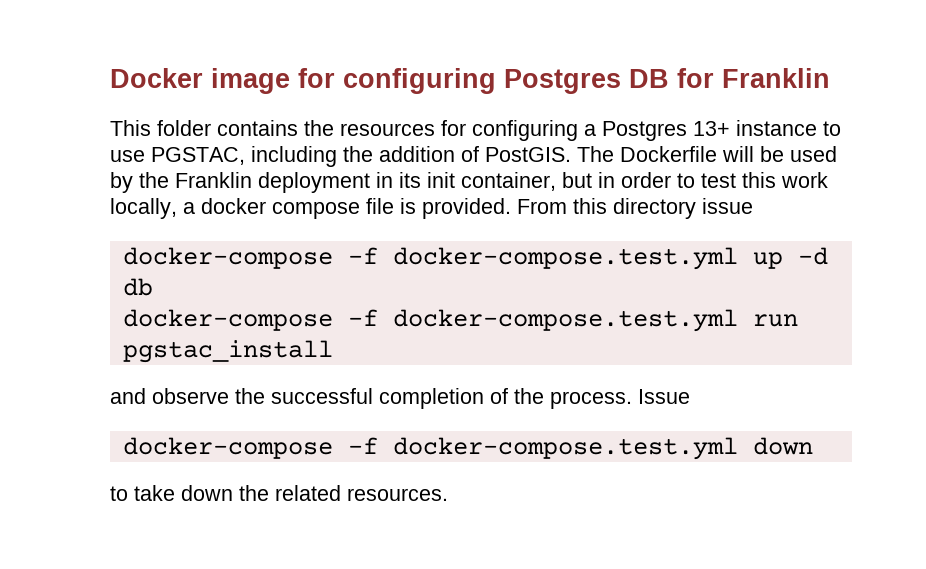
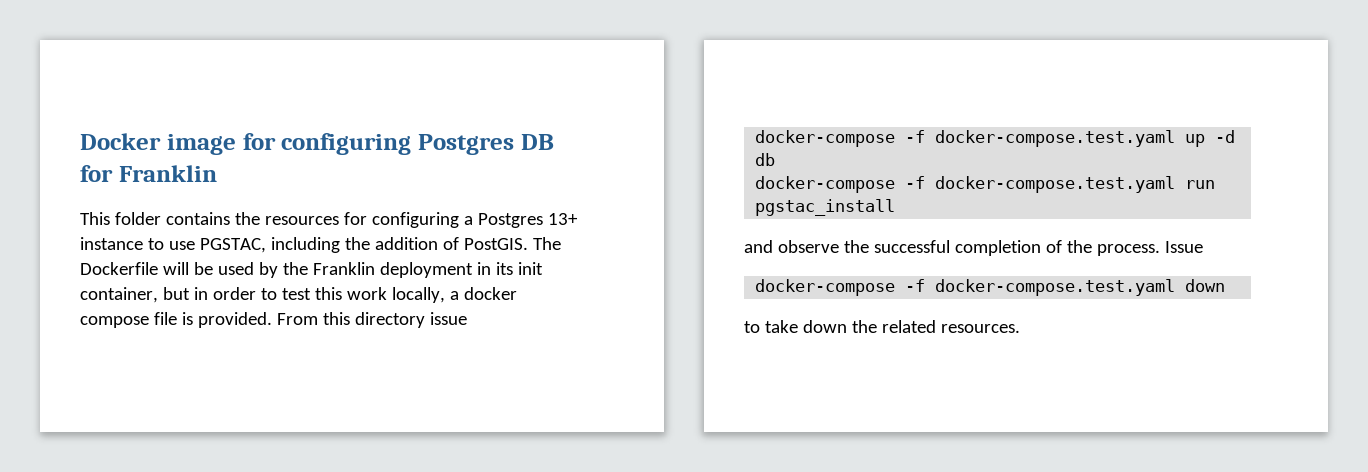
- docker-compose -f docker-compose.test.yml up -d db
+ docker-compose -f docker-compose.test.yaml up -d db
- docker-compose -f docker-compose.test.yml run pgstac_install
+ docker-compose -f docker-compose.test.yaml run pgstac_install
- docker-compose -f docker-compose.test.yml down
+ docker-compose -f docker-compose.test.yaml down

